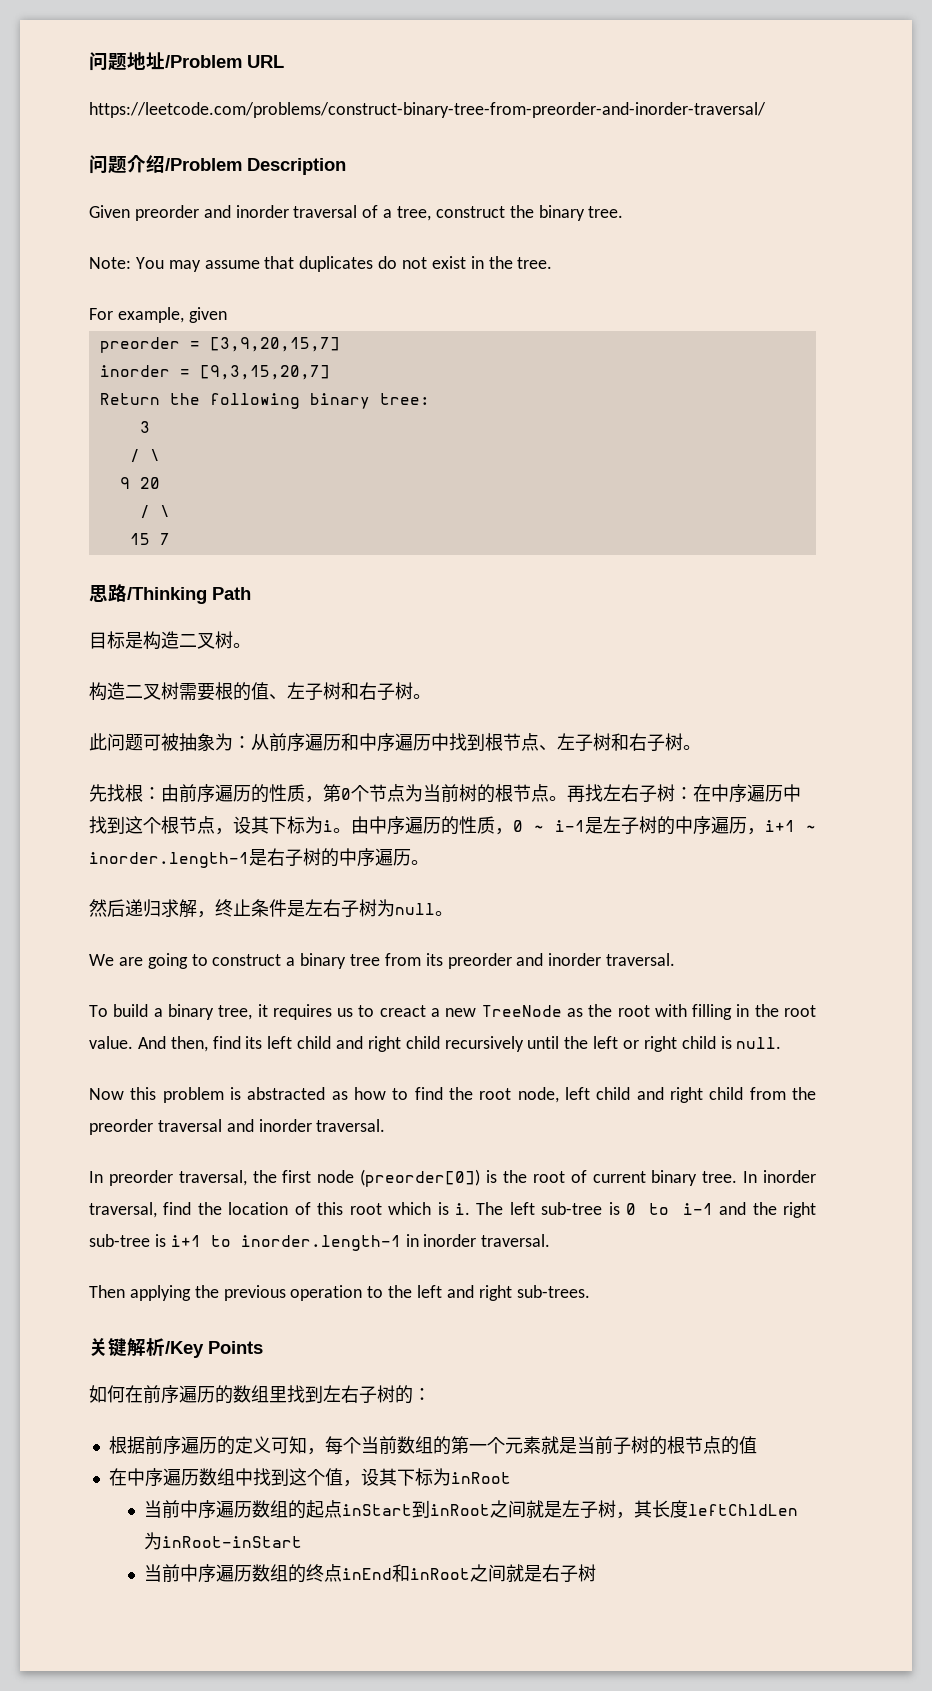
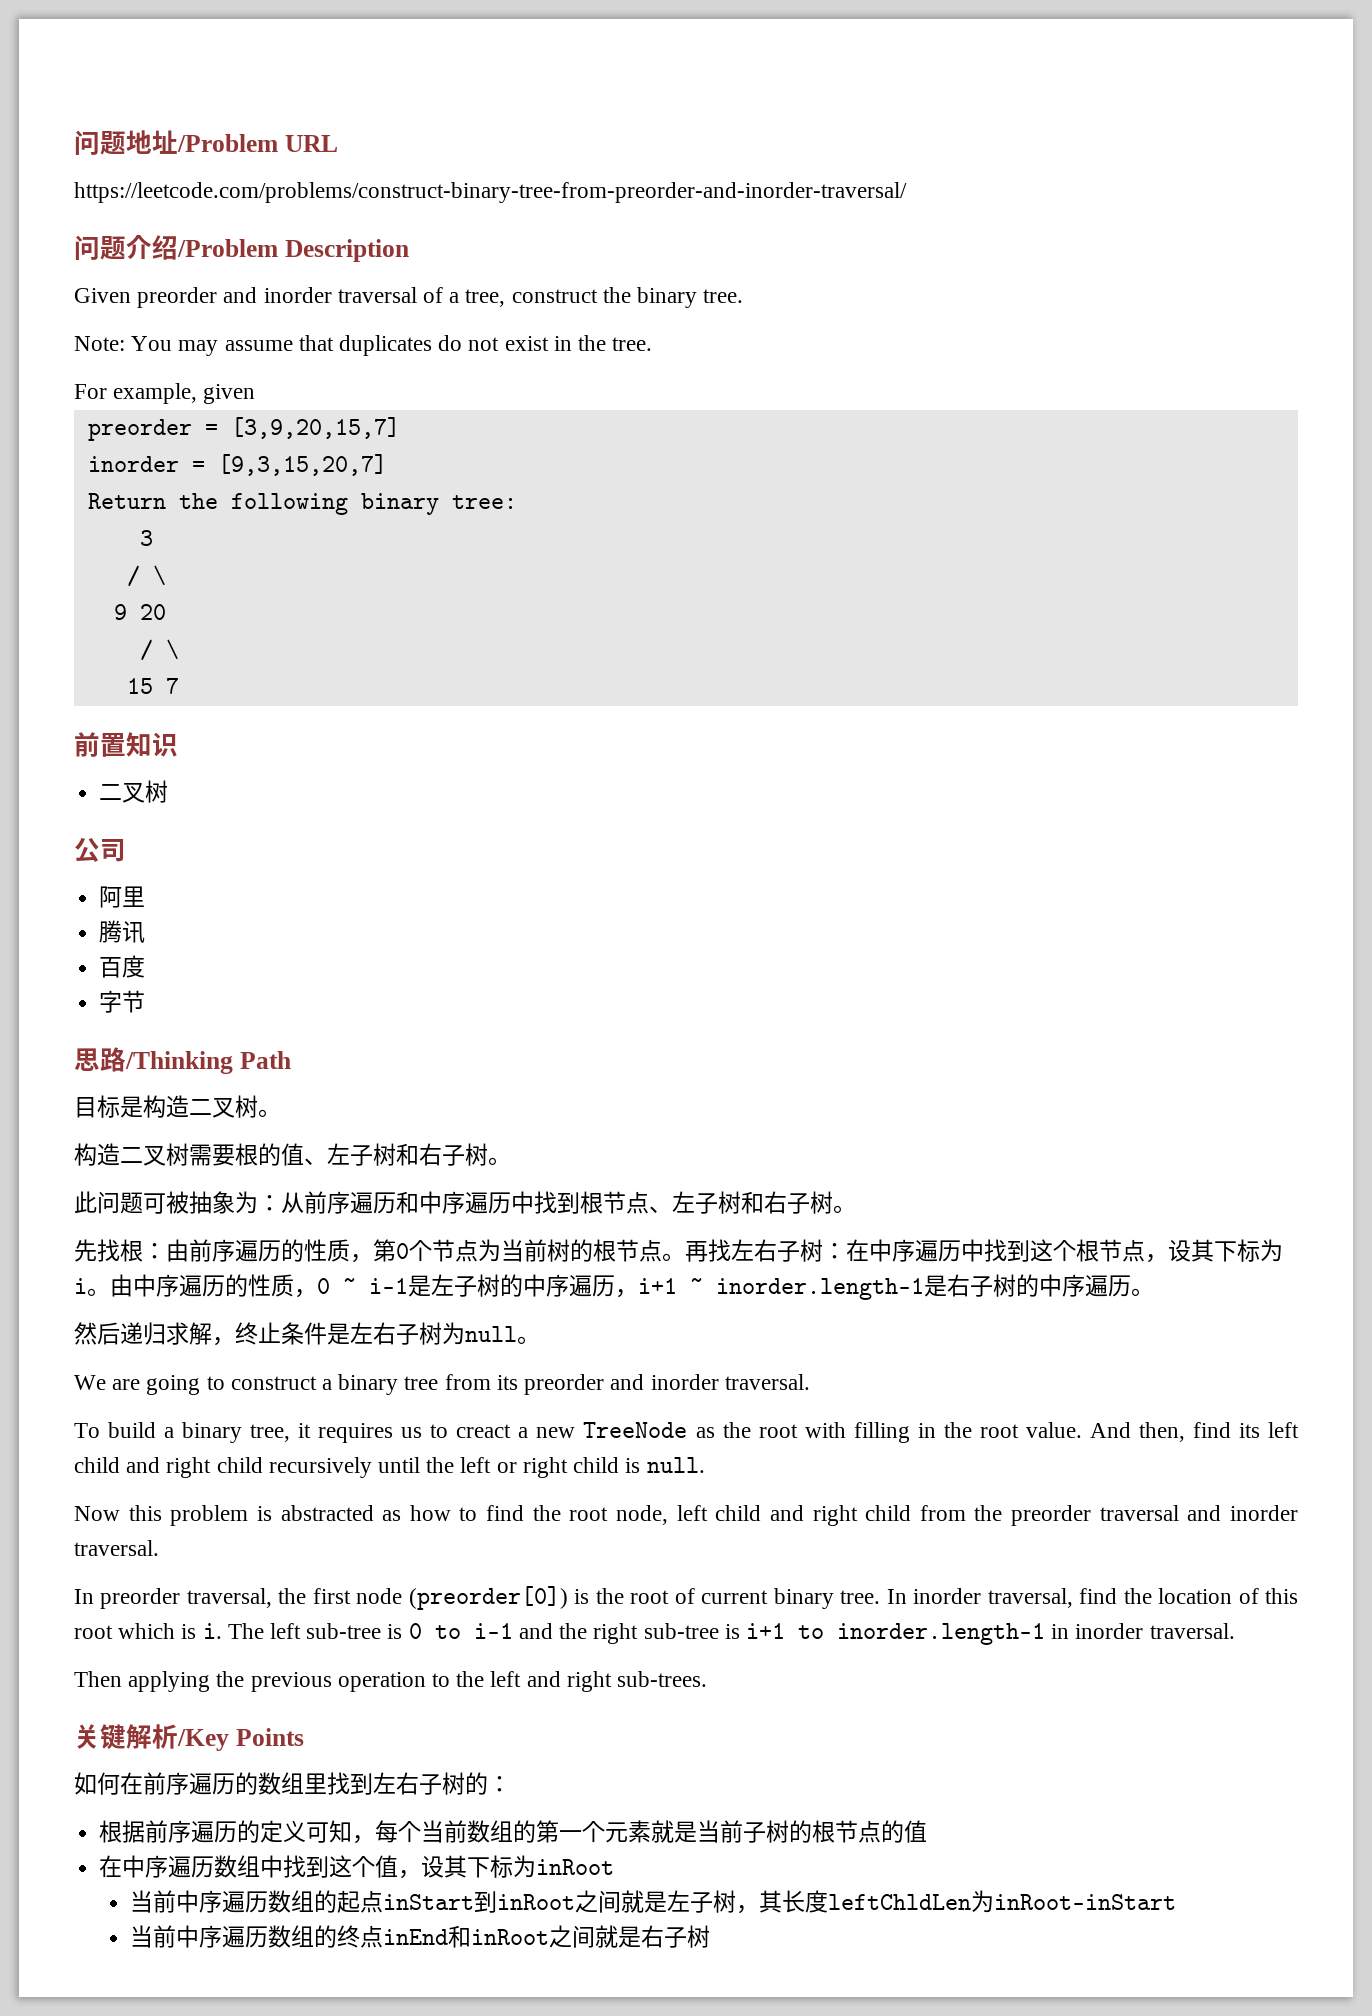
+ 前置知识
+ 二叉树
+ 公司
+ 阿里
+ 腾讯
+ 百度
+ 字节

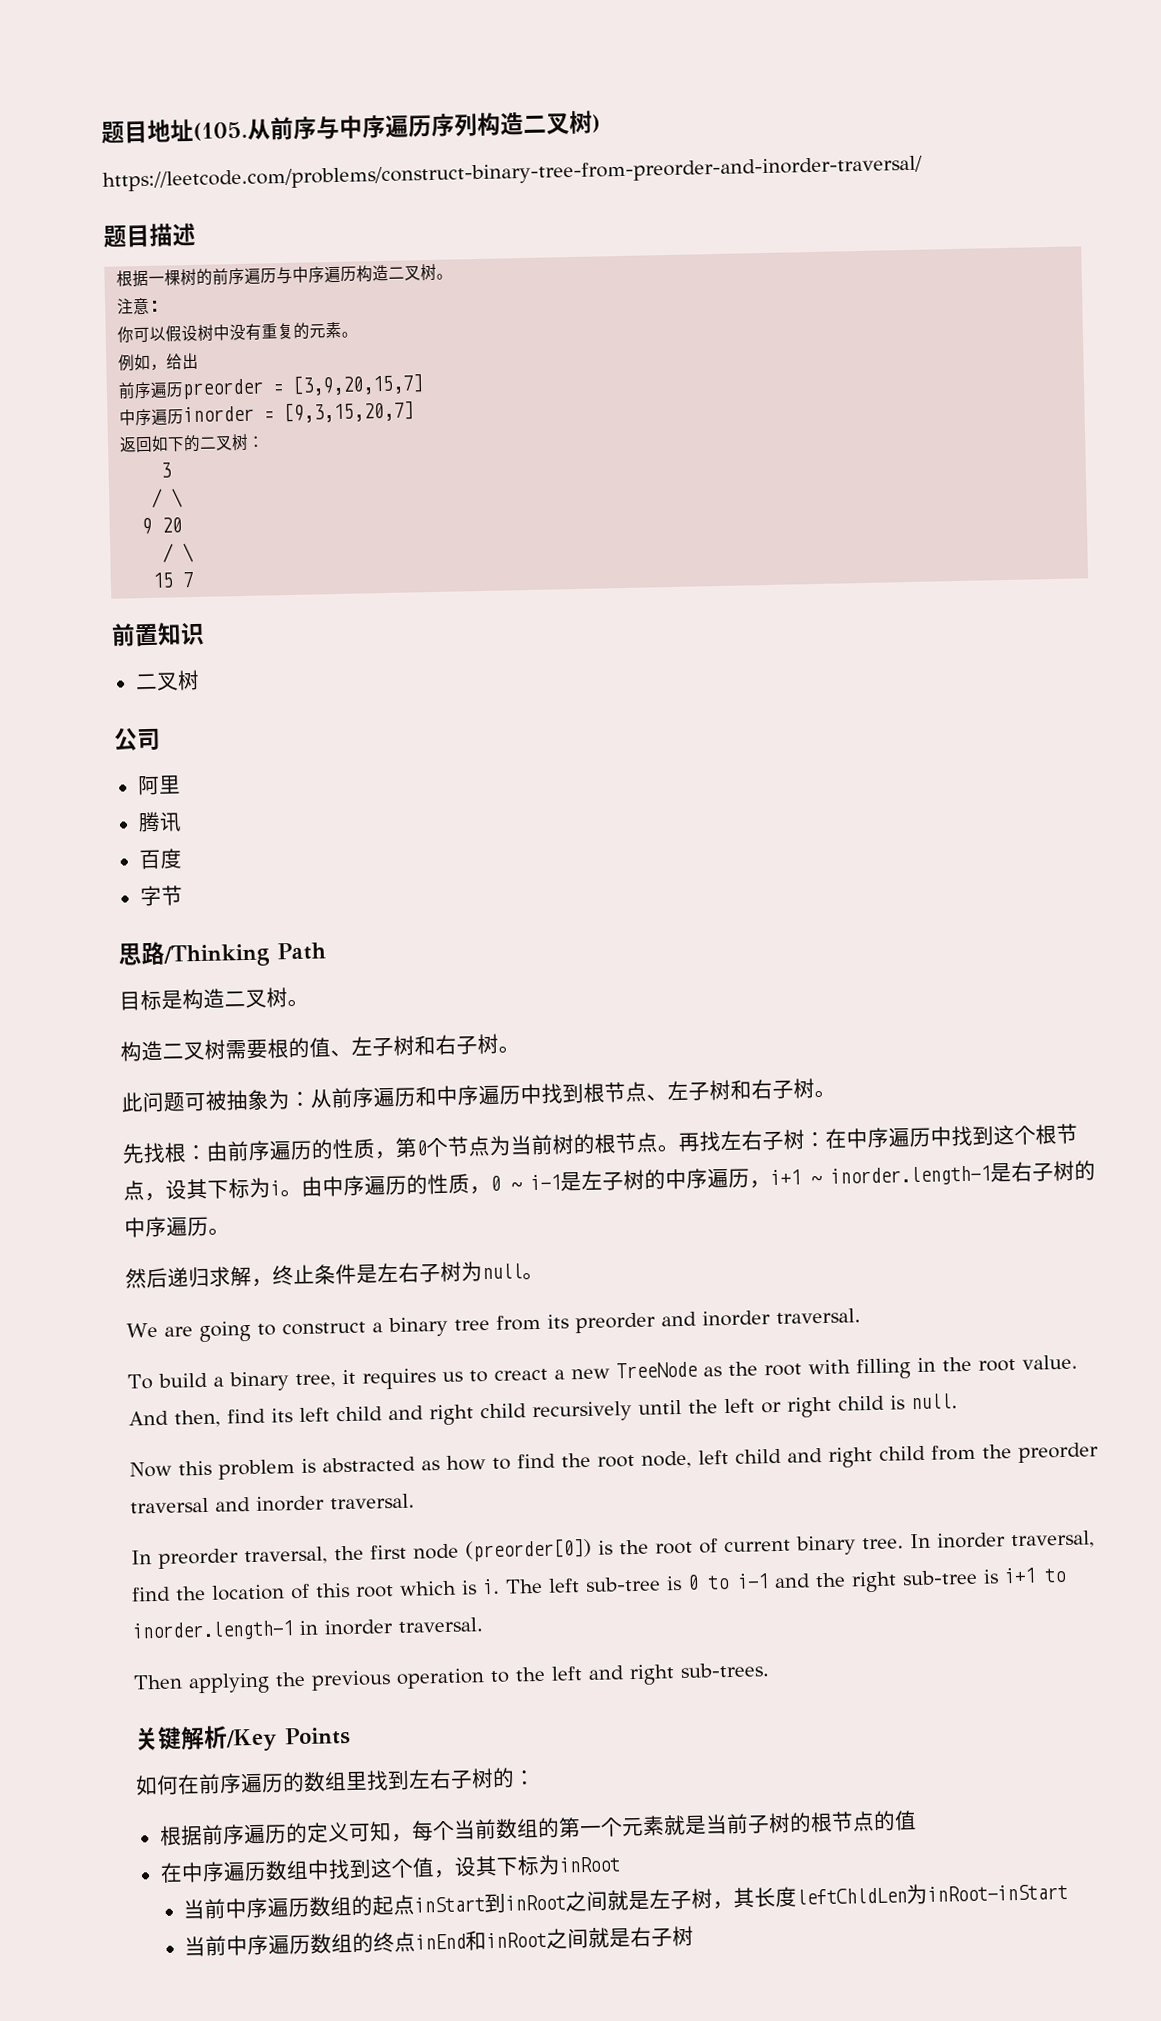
- 问题地址/Problem URL
+ 题目地址(105.从前序与中序遍历序列构造二叉树)
  https://leetcode.com/problems/construct-binary-tree-from-preorder-and-inorder-traversal/
- 问题介绍/Problem Description
- Given preorder and inorder traversal of a tree, construct the binary tree.
- Note: You may assume that duplicates do not exist in the tree.
- For example, given
- preorder = [3,9,20,15,7]
+ 题目描述
+ 根据一棵树的前序遍历与中序遍历构造二叉树。
+ 注意:
+ 你可以假设树中没有重复的元素。
+ 例如，给出
+ 前序遍历preorder = [3,9,20,15,7]
- inorder = [9,3,15,20,7]
+ 中序遍历inorder = [9,3,15,20,7]
- Return the following binary tree:
+ 返回如下的二叉树：

